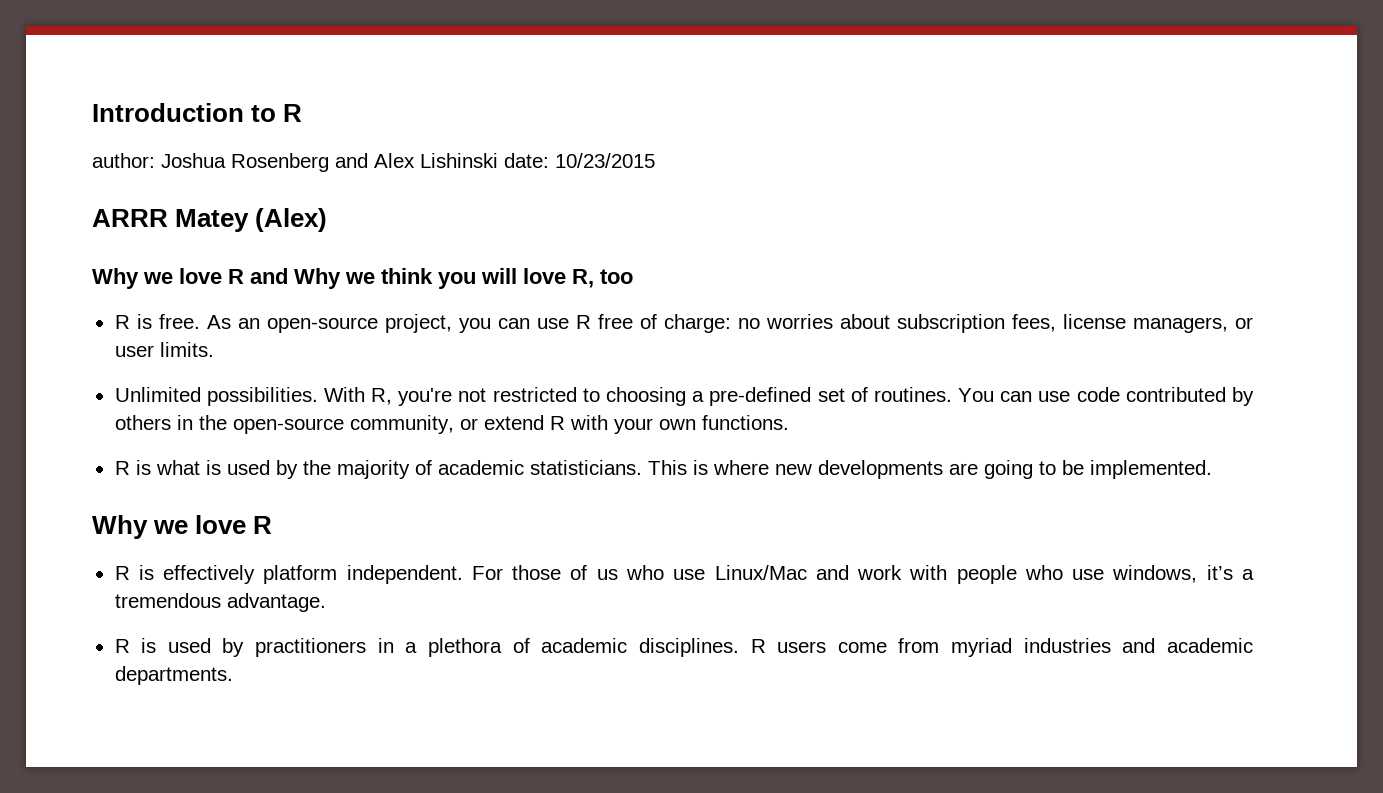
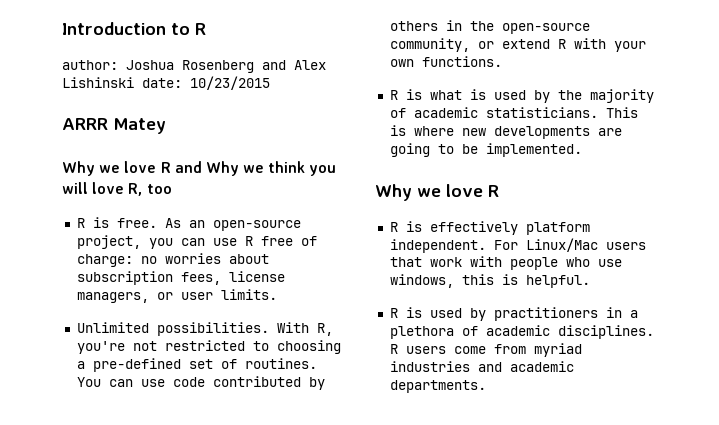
- ARRR Matey (Alex)
+ ARRR Matey
- For those of us who use Linux/Mac and work with people who use windows, it’s a tremendous advantage.
+ For Linux/Mac users that work with people who use windows, this is helpful.

